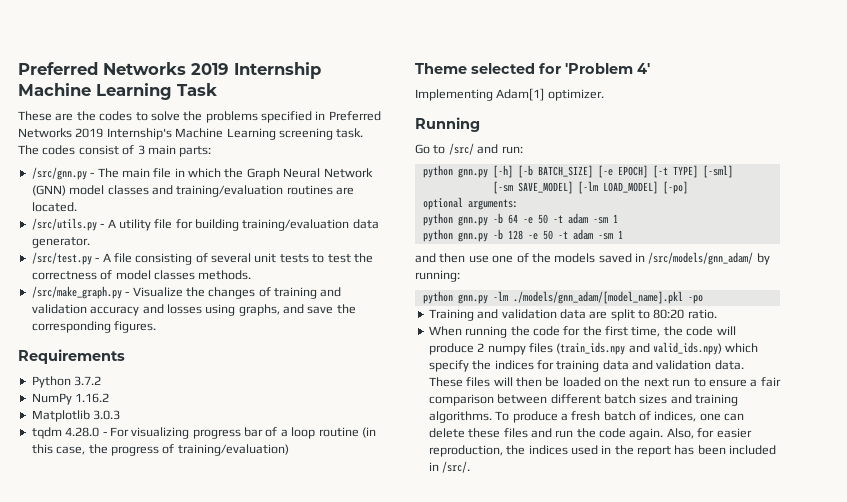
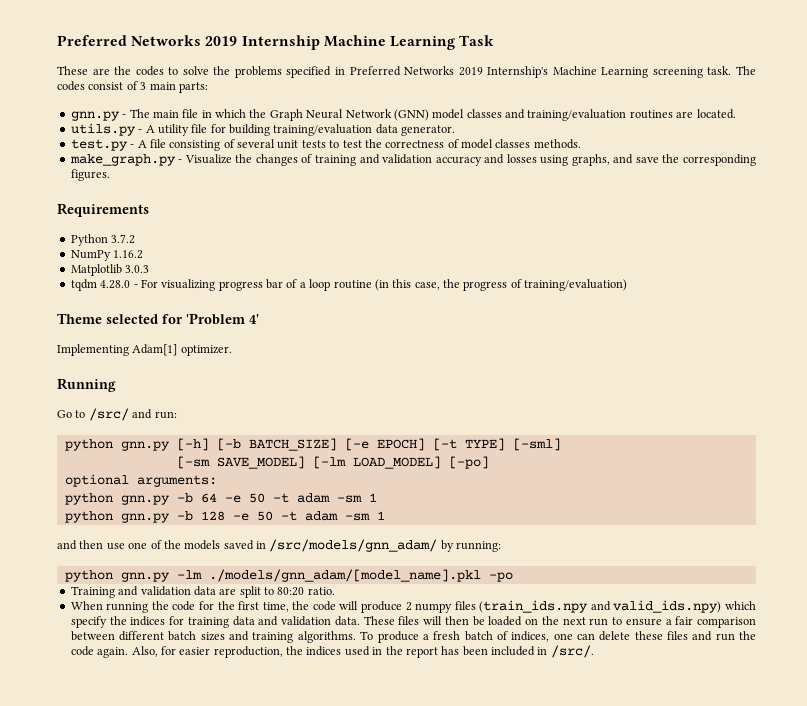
- /src/gnn.py - The main file in which the Graph Neural Network (GNN) model classes and training/evaluation routines are located.
+ gnn.py - The main file in which the Graph Neural Network (GNN) model classes and training/evaluation routines are located.
- /src/utils.py - A utility file for building training/evaluation data generator.
+ utils.py - A utility file for building training/evaluation data generator.
- /src/test.py - A file consisting of several unit tests to test the correctness of model classes methods.
+ test.py - A file consisting of several unit tests to test the correctness of model classes methods.
- /src/make_graph.py - Visualize the changes of training and validation accuracy and losses using graphs, and save the corresponding figures.
+ make_graph.py - Visualize the changes of training and validation accuracy and losses using graphs, and save the corresponding figures.

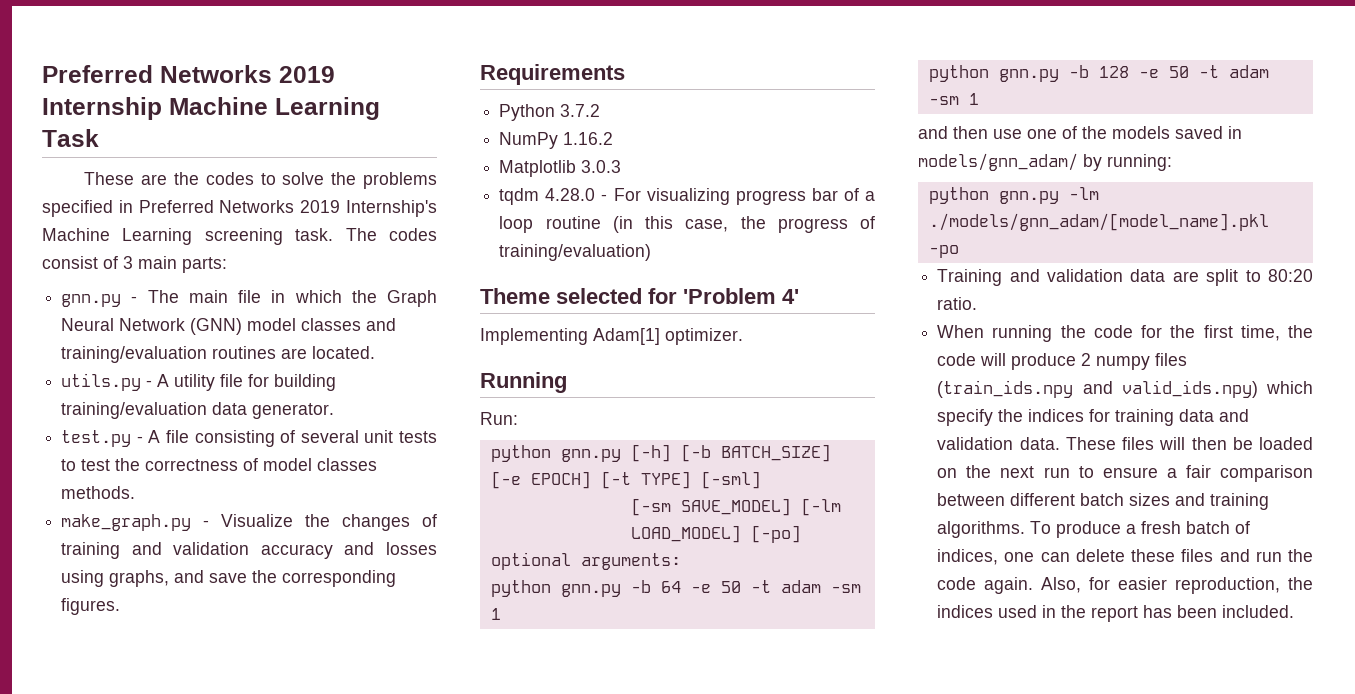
- Go to /src/ and run:
+ Run:
- and then use one of the models saved in /src/models/gnn_adam/ by running:
+ and then use one of the models saved in models/gnn_adam/ by running:
- Also, for easier reproduction, the indices used in the report has been included in /src/.
+ Also, for easier reproduction, the indices used in the report has been included.

